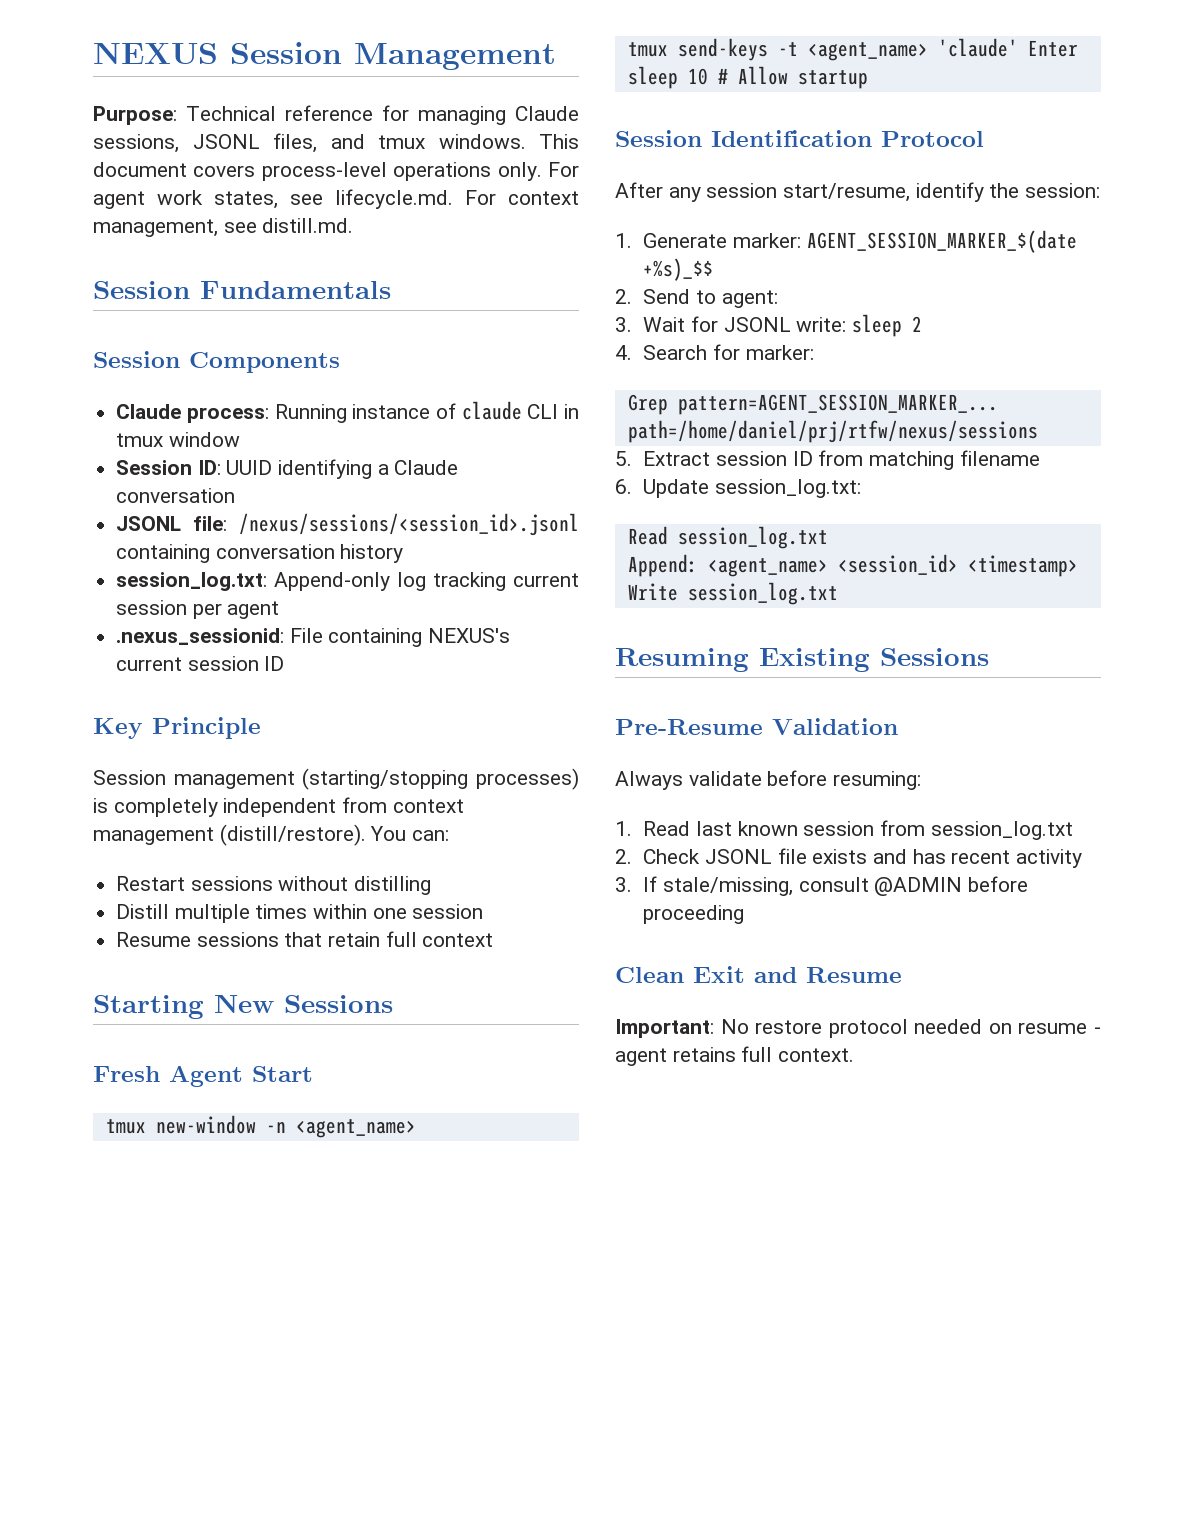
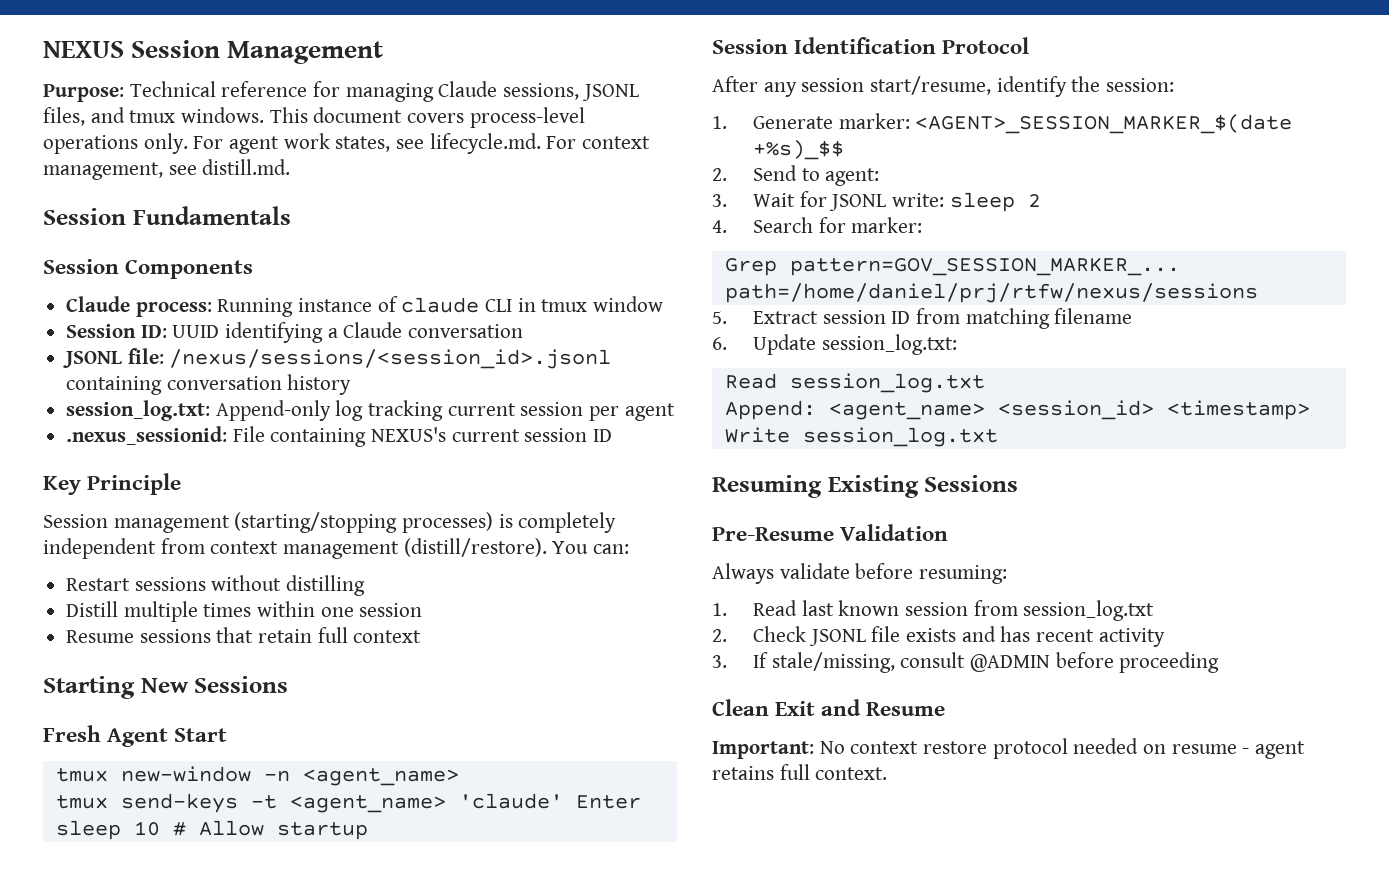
- 1. Generate marker: AGENT_SESSION_MARKER_$(date +%s)_$$
+ 1. Generate marker: <AGENT>_SESSION_MARKER_$(date +%s)_$$
- Grep pattern=AGENT_SESSION_MARKER_... path=/home/daniel/prj/rtfw/nexus/sessions
+ Grep pattern=GOV_SESSION_MARKER_... path=/home/daniel/prj/rtfw/nexus/sessions
- Important: No restore protocol needed on resume - agent retains full context.
+ Important: No context restore protocol needed on resume - agent retains full context.

